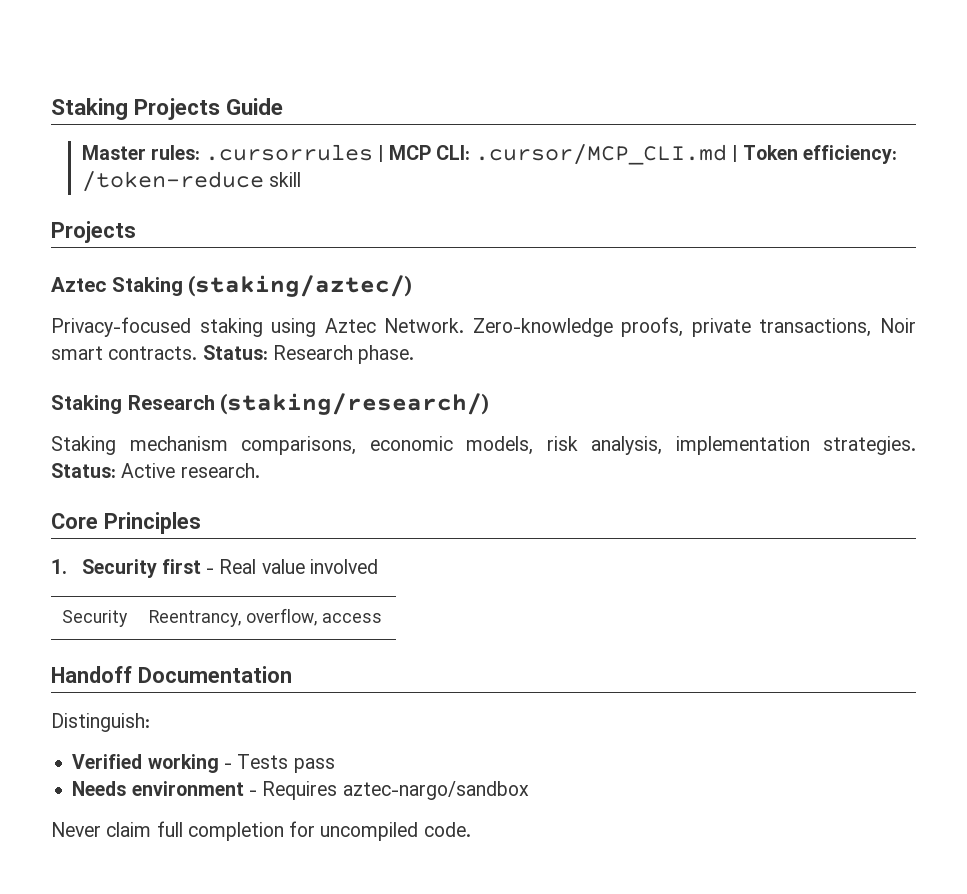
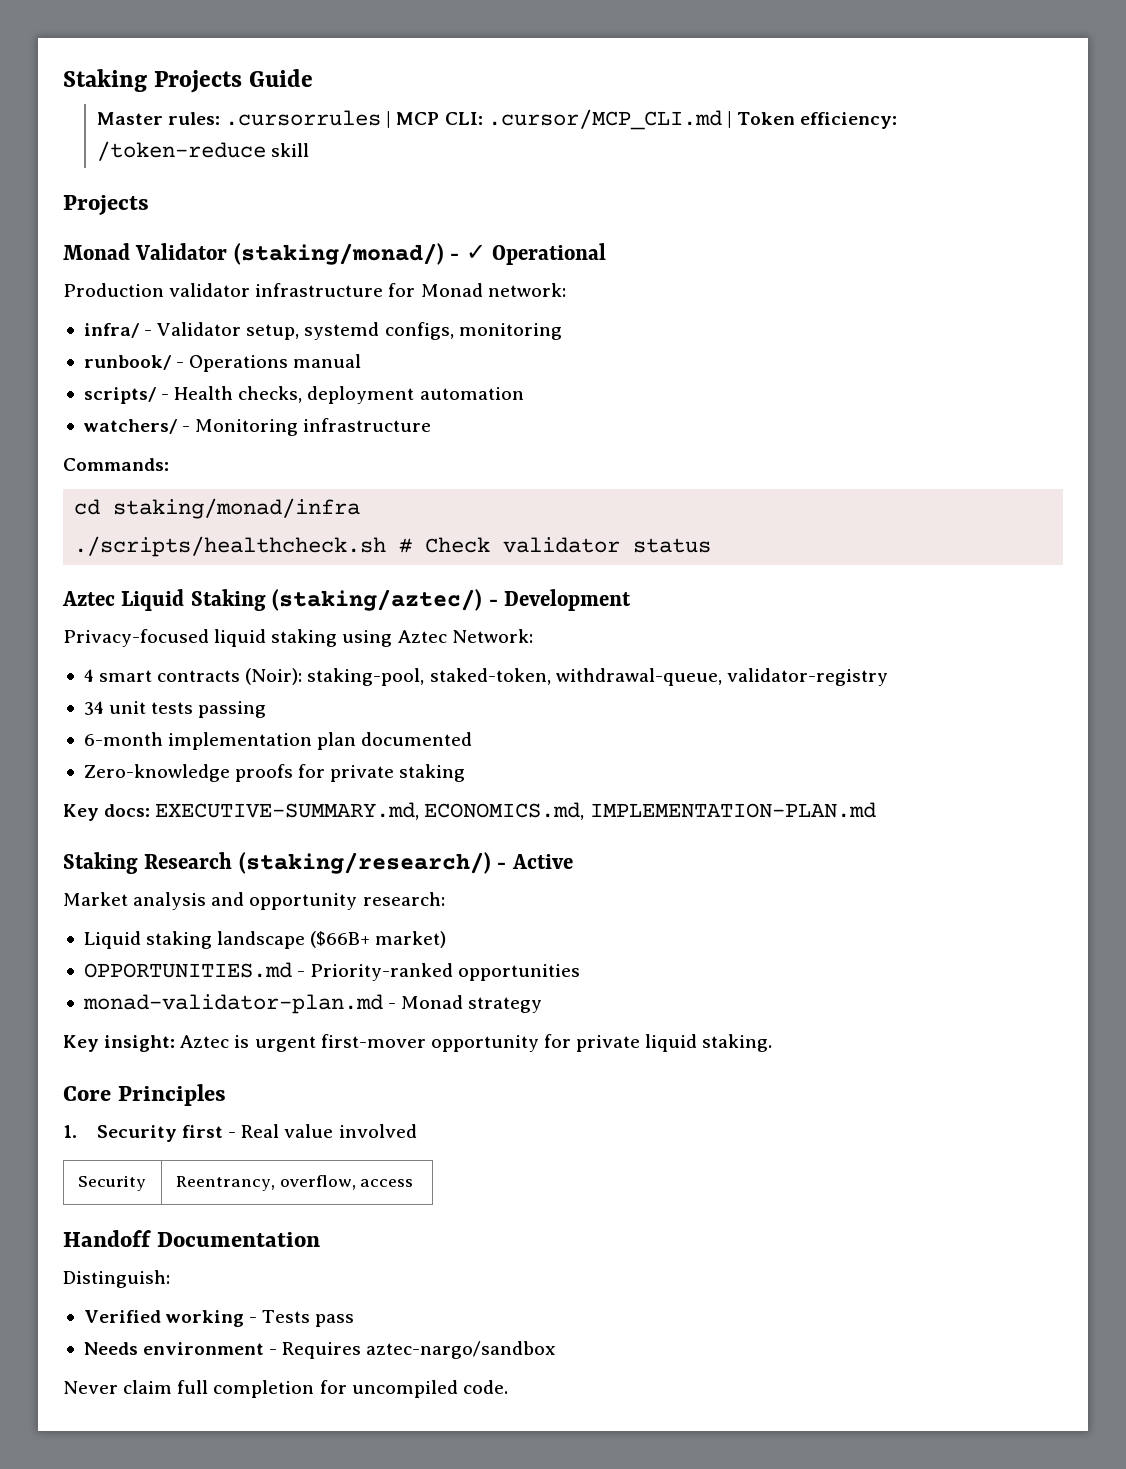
- Aztec Staking (staking/aztec/)
+ Monad Validator (staking/monad/) - ✓ Operational
+ Production validator infrastructure for Monad network:
+ infra/ - Validator setup, systemd configs, monitoring
+ runbook/ - Operations manual
+ scripts/ - Health checks, deployment automation
+ watchers/ - Monitoring infrastructure
+ Commands:
+ cd staking/monad/infra
+ ./scripts/healthcheck.sh # Check validator status
+ Aztec Liquid Staking (staking/aztec/) - Development
- Privacy-focused staking using Aztec Network. Zero-knowledge proofs, private transactions, Noir smart contracts. Status: Research phase.
- Staking Research (staking/research/)
- Staking mechanism comparisons, economic models, risk analysis, implementation strategies. Status: Active research.
+ Privacy-focused liquid staking using Aztec Network:
+ 4 smart contracts (Noir): staking-pool, staked-token, withdrawal-queue, validator-registry
+ 34 unit tests passing
+ 6-month implementation plan documented
+ Zero-knowledge proofs for private staking
+ Key docs: EXECUTIVE-SUMMARY.md, ECONOMICS.md, IMPLEMENTATION-PLAN.md
+ Staking Research (staking/research/) - Active
+ Market analysis and opportunity research:
+ Liquid staking landscape ($66B+ market)
+ OPPORTUNITIES.md - Priority-ranked opportunities
+ monad-validator-plan.md - Monad strategy
+ Key insight: Aztec is urgent first-mover opportunity for private liquid staking.

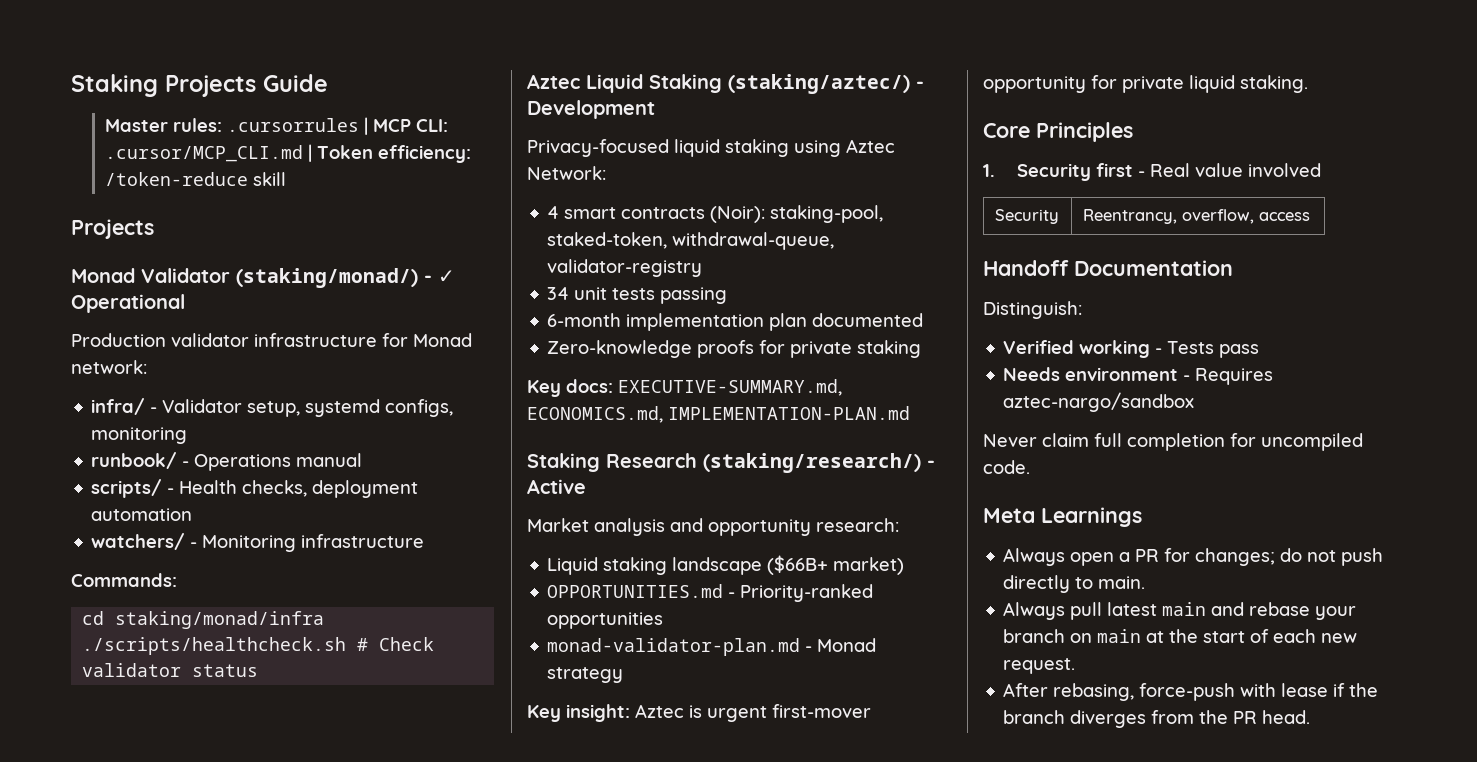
+ Meta Learnings
+ Always open a PR for changes; do not push directly to main.
+ Always pull latest main and rebase your branch on main at the start of each new request.
+ After rebasing, force-push with lease if the branch diverges from the PR head.

